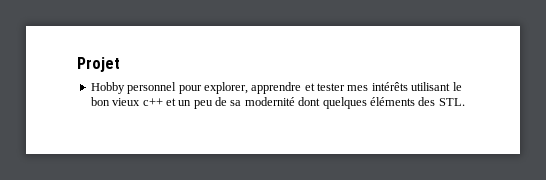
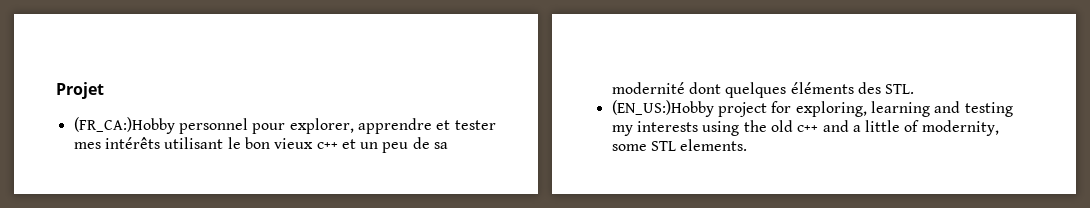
- Hobby personnel pour explorer, apprendre et tester mes intérêts utilisant le bon vieux c++ et un peu de sa modernité dont quelques éléments des STL.
+ (FR_CA:)Hobby personnel pour explorer, apprendre et tester mes intérêts utilisant le bon vieux c++ et un peu de sa modernité dont quelques éléments des STL.
+ (EN_US:)Hobby project for exploring, learning and testing my interests using the old c++ and a little of modernity, some STL elements.

